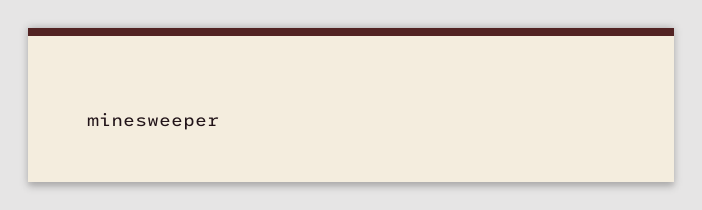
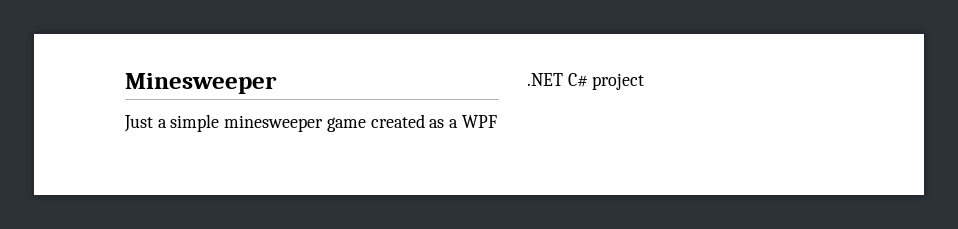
- minesweeper
+ Minesweeper
+ Just a simple minesweeper game created as a WPF .NET C# project

